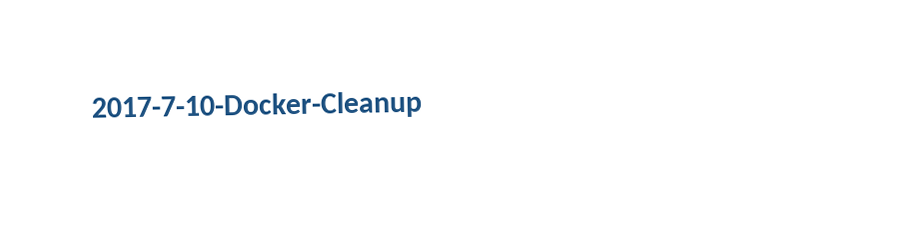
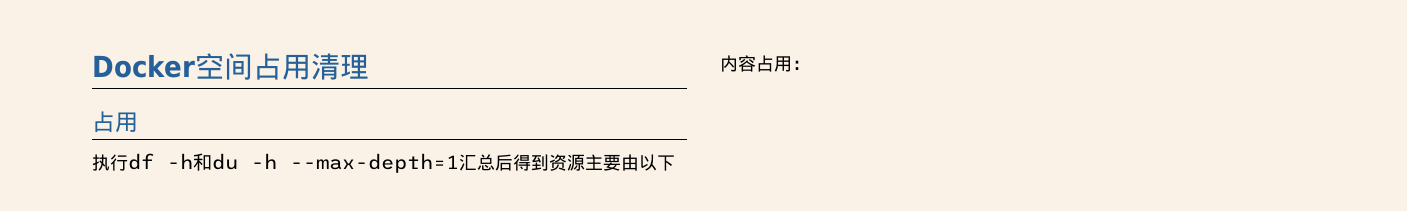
- 2017-7-10-Docker-Cleanup
+ Docker空间占用清理
+ 占用
+ 执行df -h和du -h --max-depth=1汇总后得到资源主要由以下内容占用：

